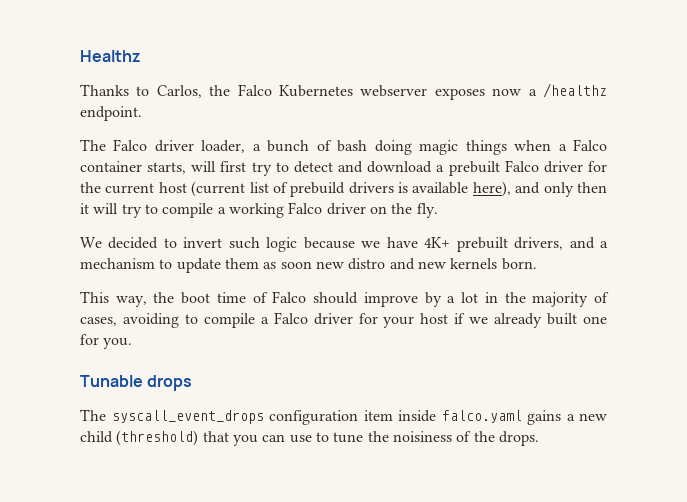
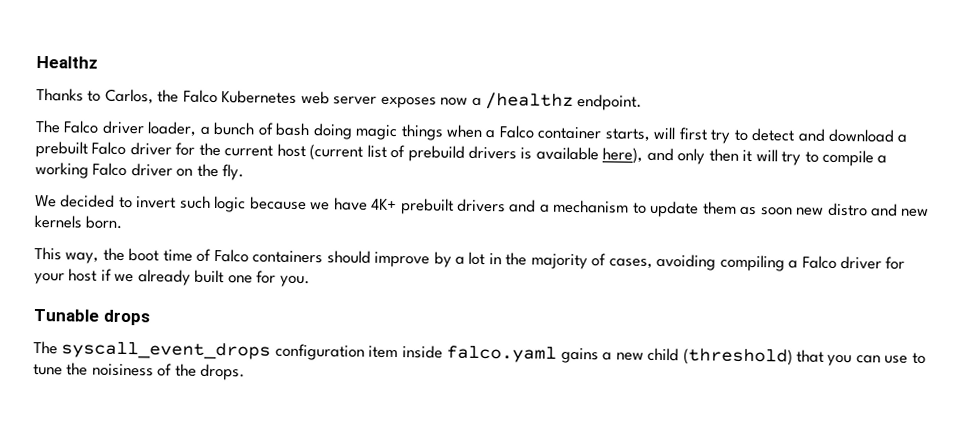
- Thanks to Carlos, the Falco Kubernetes webserver exposes now a /healthz endpoint.
+ Thanks to Carlos, the Falco Kubernetes web server exposes now a /healthz endpoint.
- We decided to invert such logic because we have 4K+ prebuilt drivers, and a mechanism to update them as soon new distro and new kernels born.
+ We decided to invert such logic because we have 4K+ prebuilt drivers and a mechanism to update them as soon new distro and new kernels born.
- This way, the boot time of Falco should improve by a lot in the majority of cases, avoiding to compile a Falco driver for your host if we already built one for you.
+ This way, the boot time of Falco containers should improve by a lot in the majority of cases, avoiding compiling a Falco driver for your host if we already built one for you.

